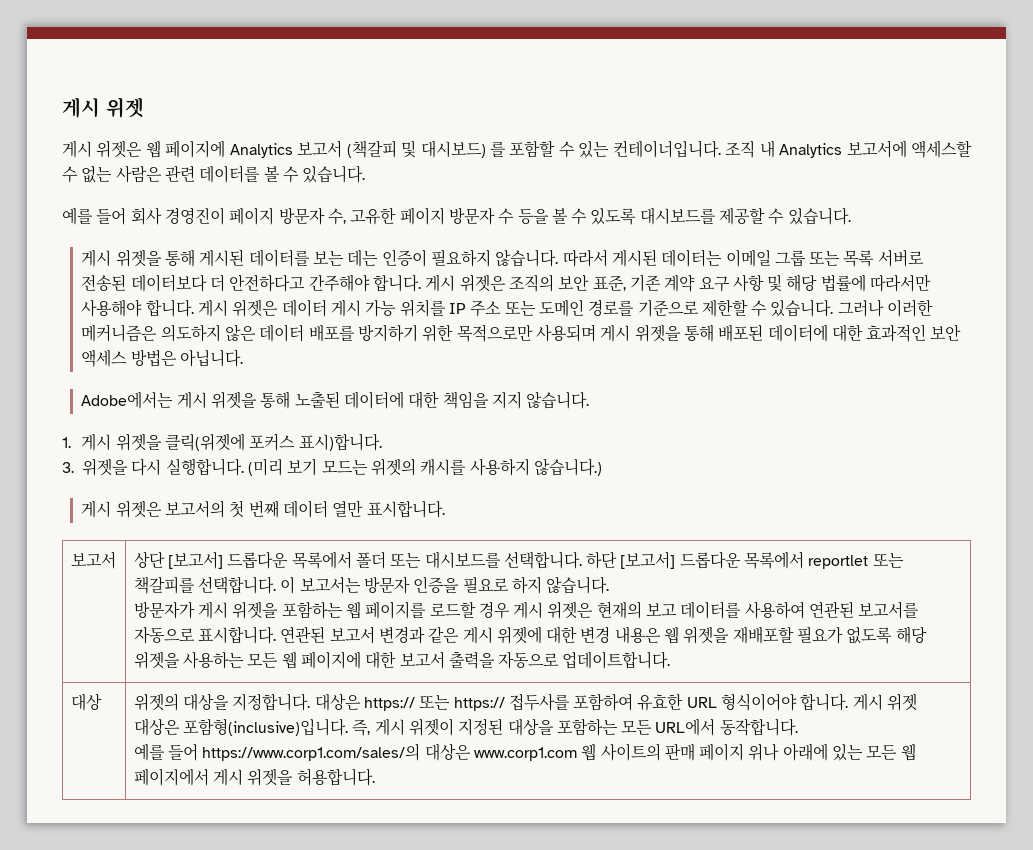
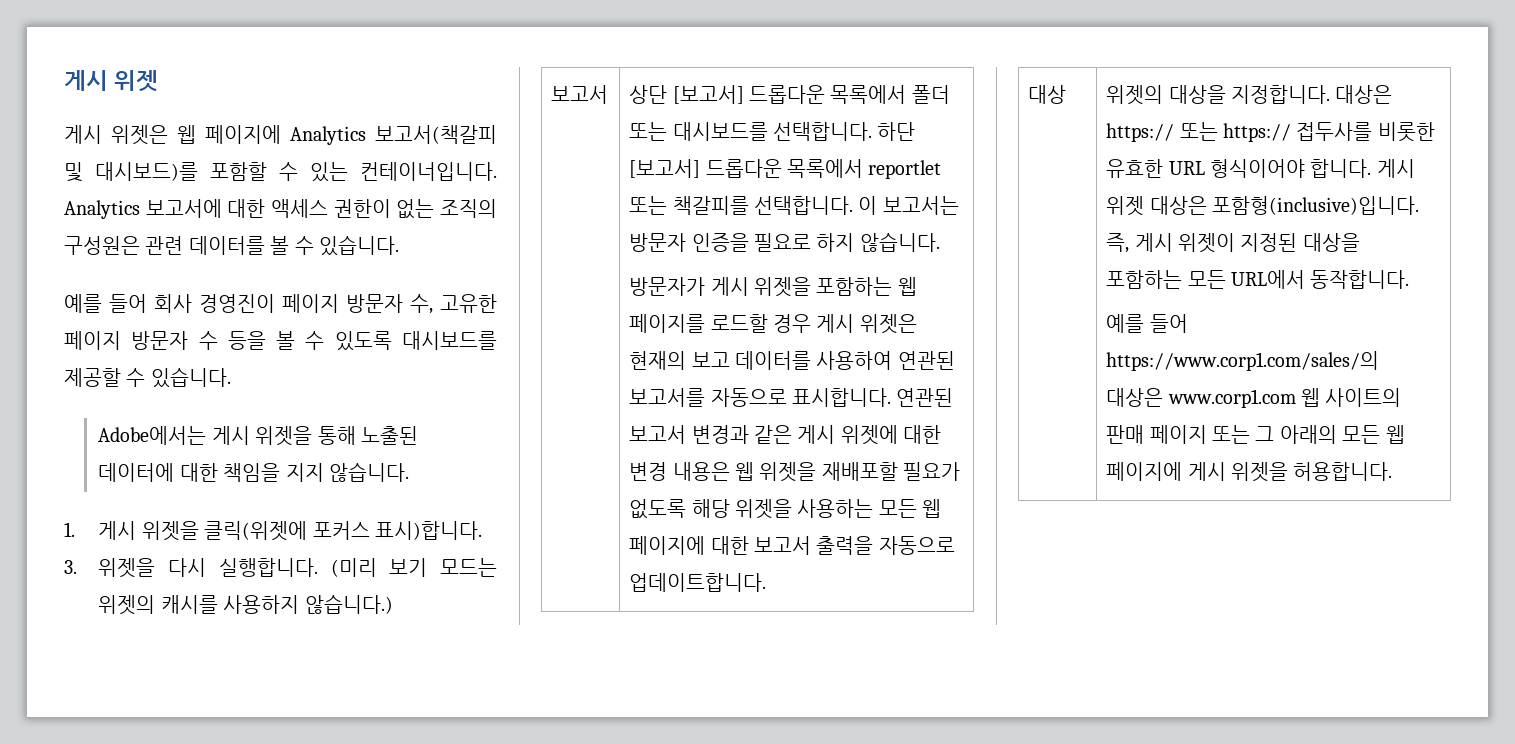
- 게시 위젯은 웹 페이지에 Analytics 보고서 (책갈피 및 대시보드) 를 포함할 수 있는 컨테이너입니다. 조직 내 Analytics 보고서에 액세스할 수 없는 사람은 관련 데이터를 볼 수 있습니다.
+ 게시 위젯은 웹 페이지에 Analytics 보고서(책갈피 및 대시보드)를 포함할 수 있는 컨테이너입니다. Analytics 보고서에 대한 액세스 권한이 없는 조직의 구성원은 관련 데이터를 볼 수 있습니다.
- 게시 위젯을 통해 게시된 데이터를 보는 데는 인증이 필요하지 않습니다. 따라서 게시된 데이터는 이메일 그룹 또는 목록 서버로 전송된 데이터보다 더 안전하다고 간주해야 합니다. 게시 위젯은 조직의 보안 표준, 기존 계약 요구 사항 및 해당 법률에 따라서만 사용해야 합니다. 게시 위젯은 데이터 게시 가능 위치를 IP 주소 또는 도메인 경로를 기준으로 제한할 수 있습니다. 그러나 이러한 메커니즘은 의도하지 않은 데이터 배포를 방지하기 위한 목적으로만 사용되며 게시 위젯을 통해 배포된 데이터에 대한 효과적인 보안 액세스 방법은 아닙니다.
- 게시 위젯은 보고서의 첫 번째 데이터 열만 표시합니다.
- 대상은 https:// 또는 https:// 접두사를 포함하여 유효한 URL 형식이어야 합니다.
+ 대상은 https:// 또는 https:// 접두사를 비롯한 유효한 URL 형식이어야 합니다.
- 예를 들어 https://www.corp1.com/sales/의 대상은 www.corp1.com 웹 사이트의 판매 페이지 위나 아래에 있는 모든 웹 페이지에서 게시 위젯을 허용합니다.
+ 예를 들어 https://www.corp1.com/sales/의 대상은 www.corp1.com 웹 사이트의 판매 페이지 또는 그 아래의 모든 웹 페이지에 게시 위젯을 허용합니다.

